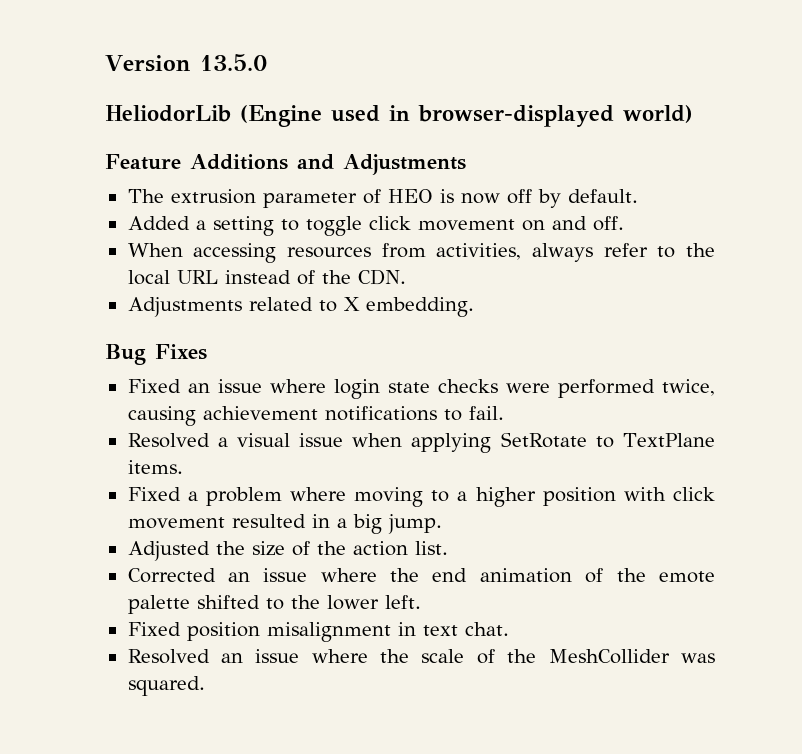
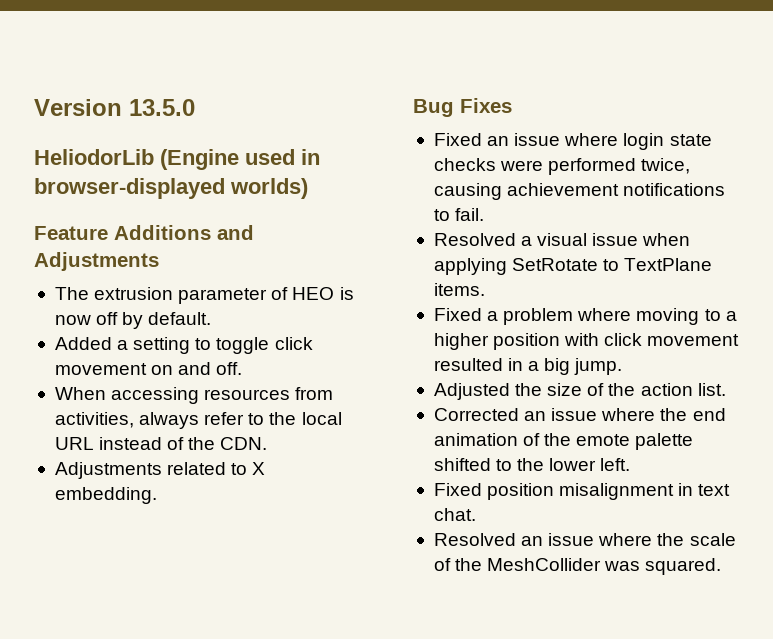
- HeliodorLib (Engine used in browser-displayed world)
+ HeliodorLib (Engine used in browser-displayed worlds)

